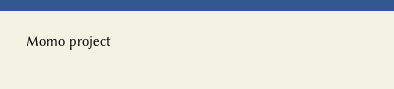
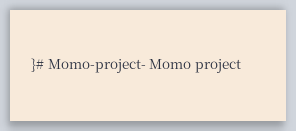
- Momo project
+ }# Momo-project- Momo project

